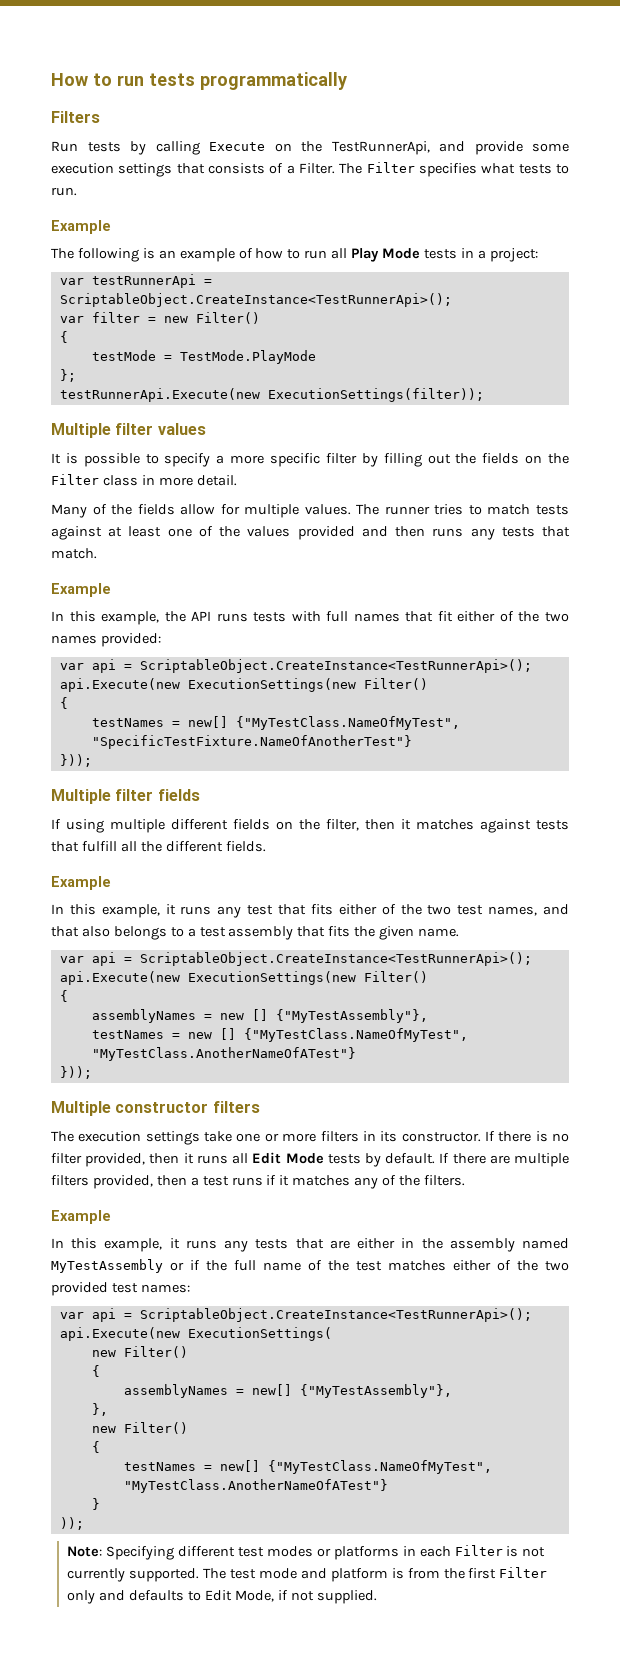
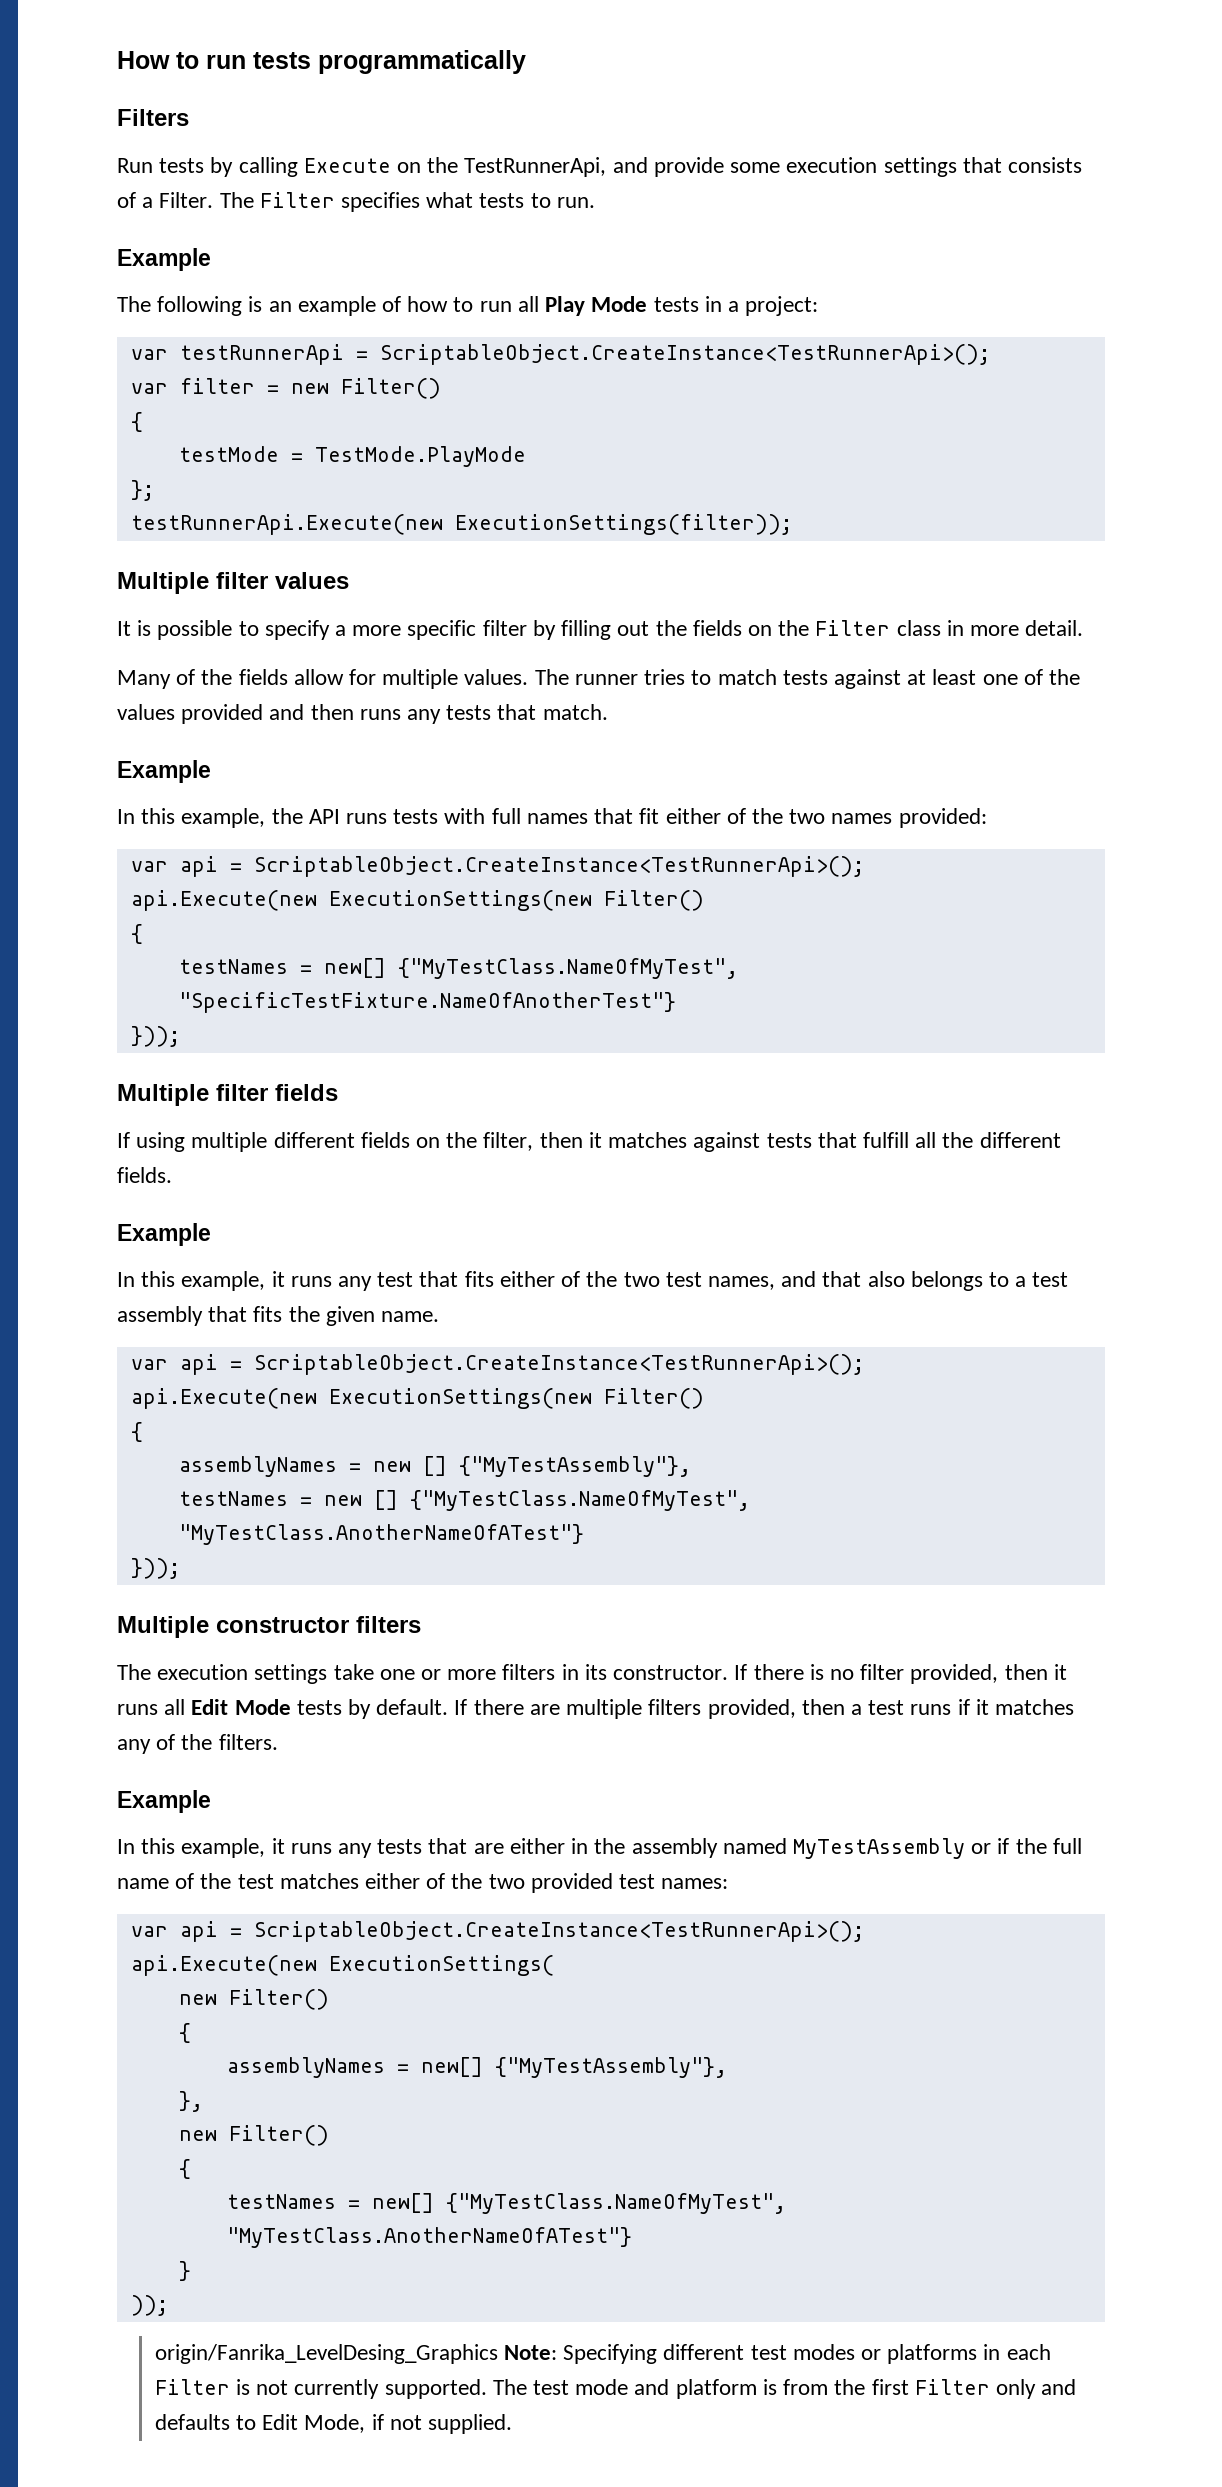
- Note: Specifying different test modes or platforms in each Filter is not currently supported.
+ origin/Fanrika_LevelDesing_Graphics Note: Specifying different test modes or platforms in each Filter is not currently supported.

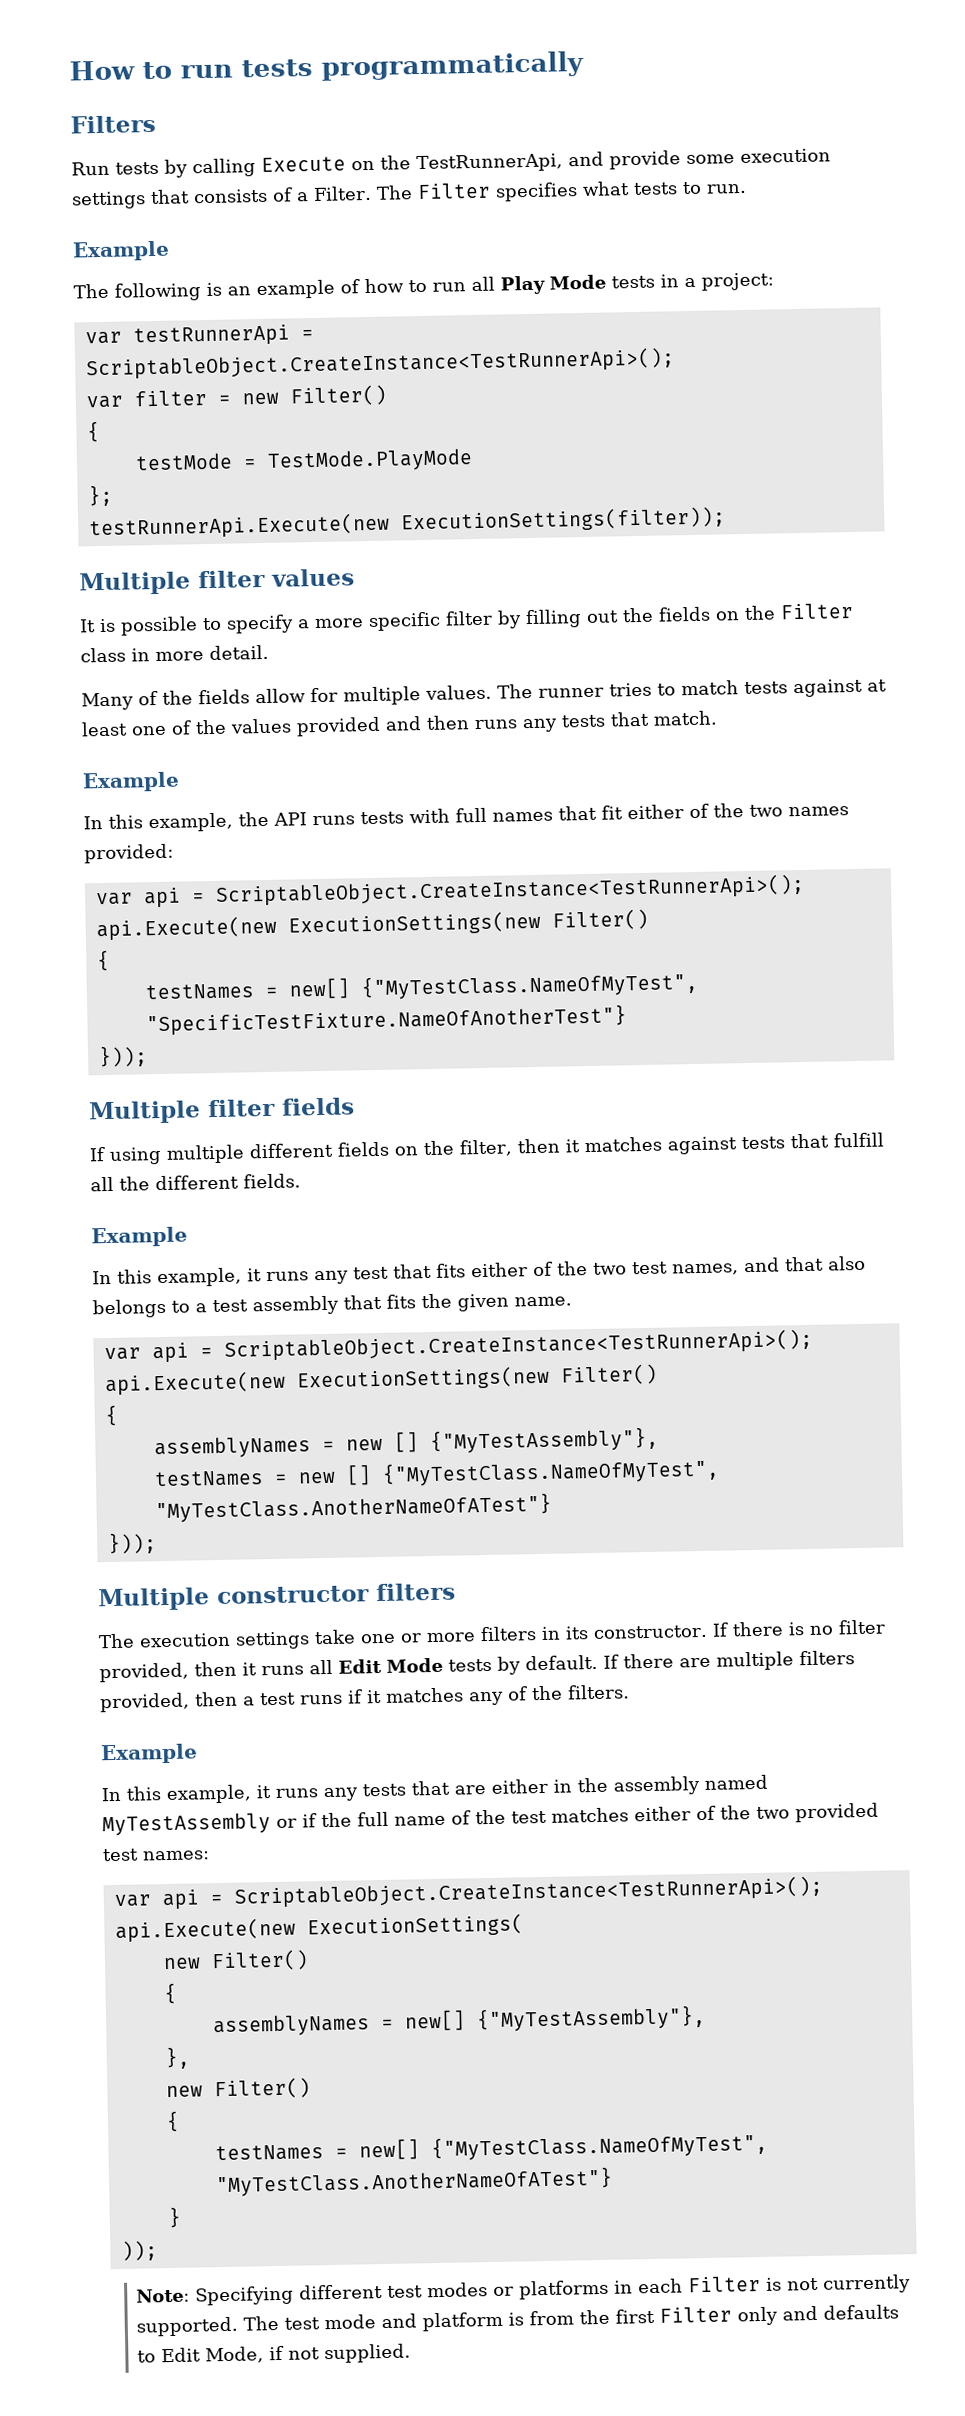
- origin/Fanrika_LevelDesing_Graphics Note: Specifying different test modes or platforms in each Filter is not currently supported.
+ Note: Specifying different test modes or platforms in each Filter is not currently supported.

